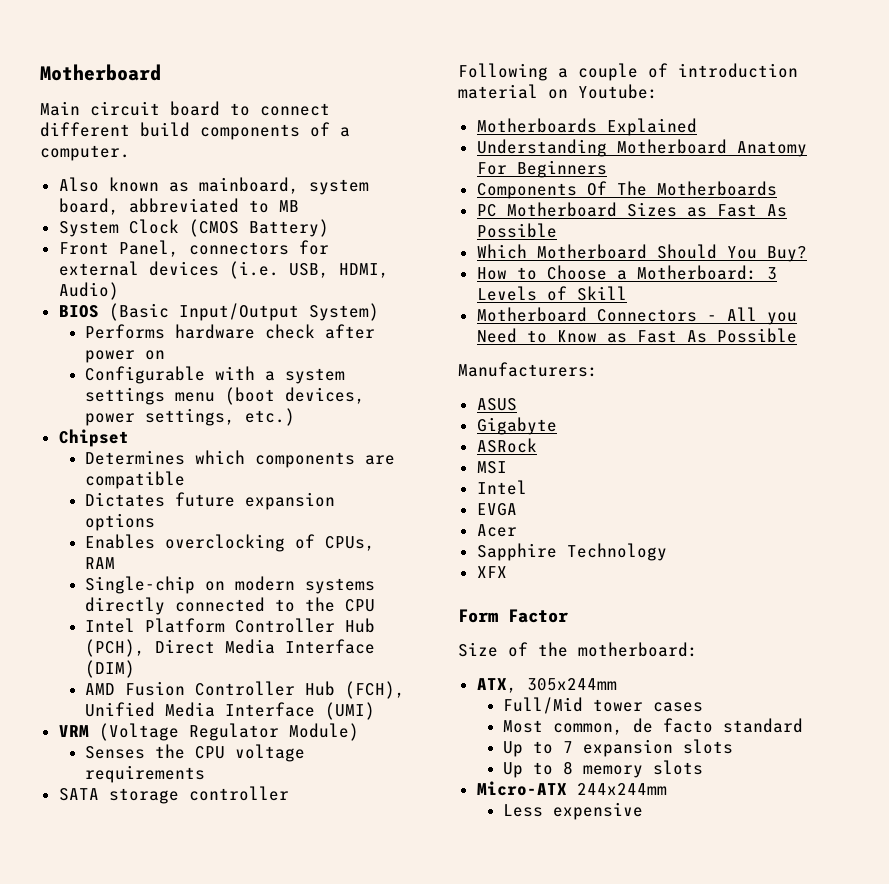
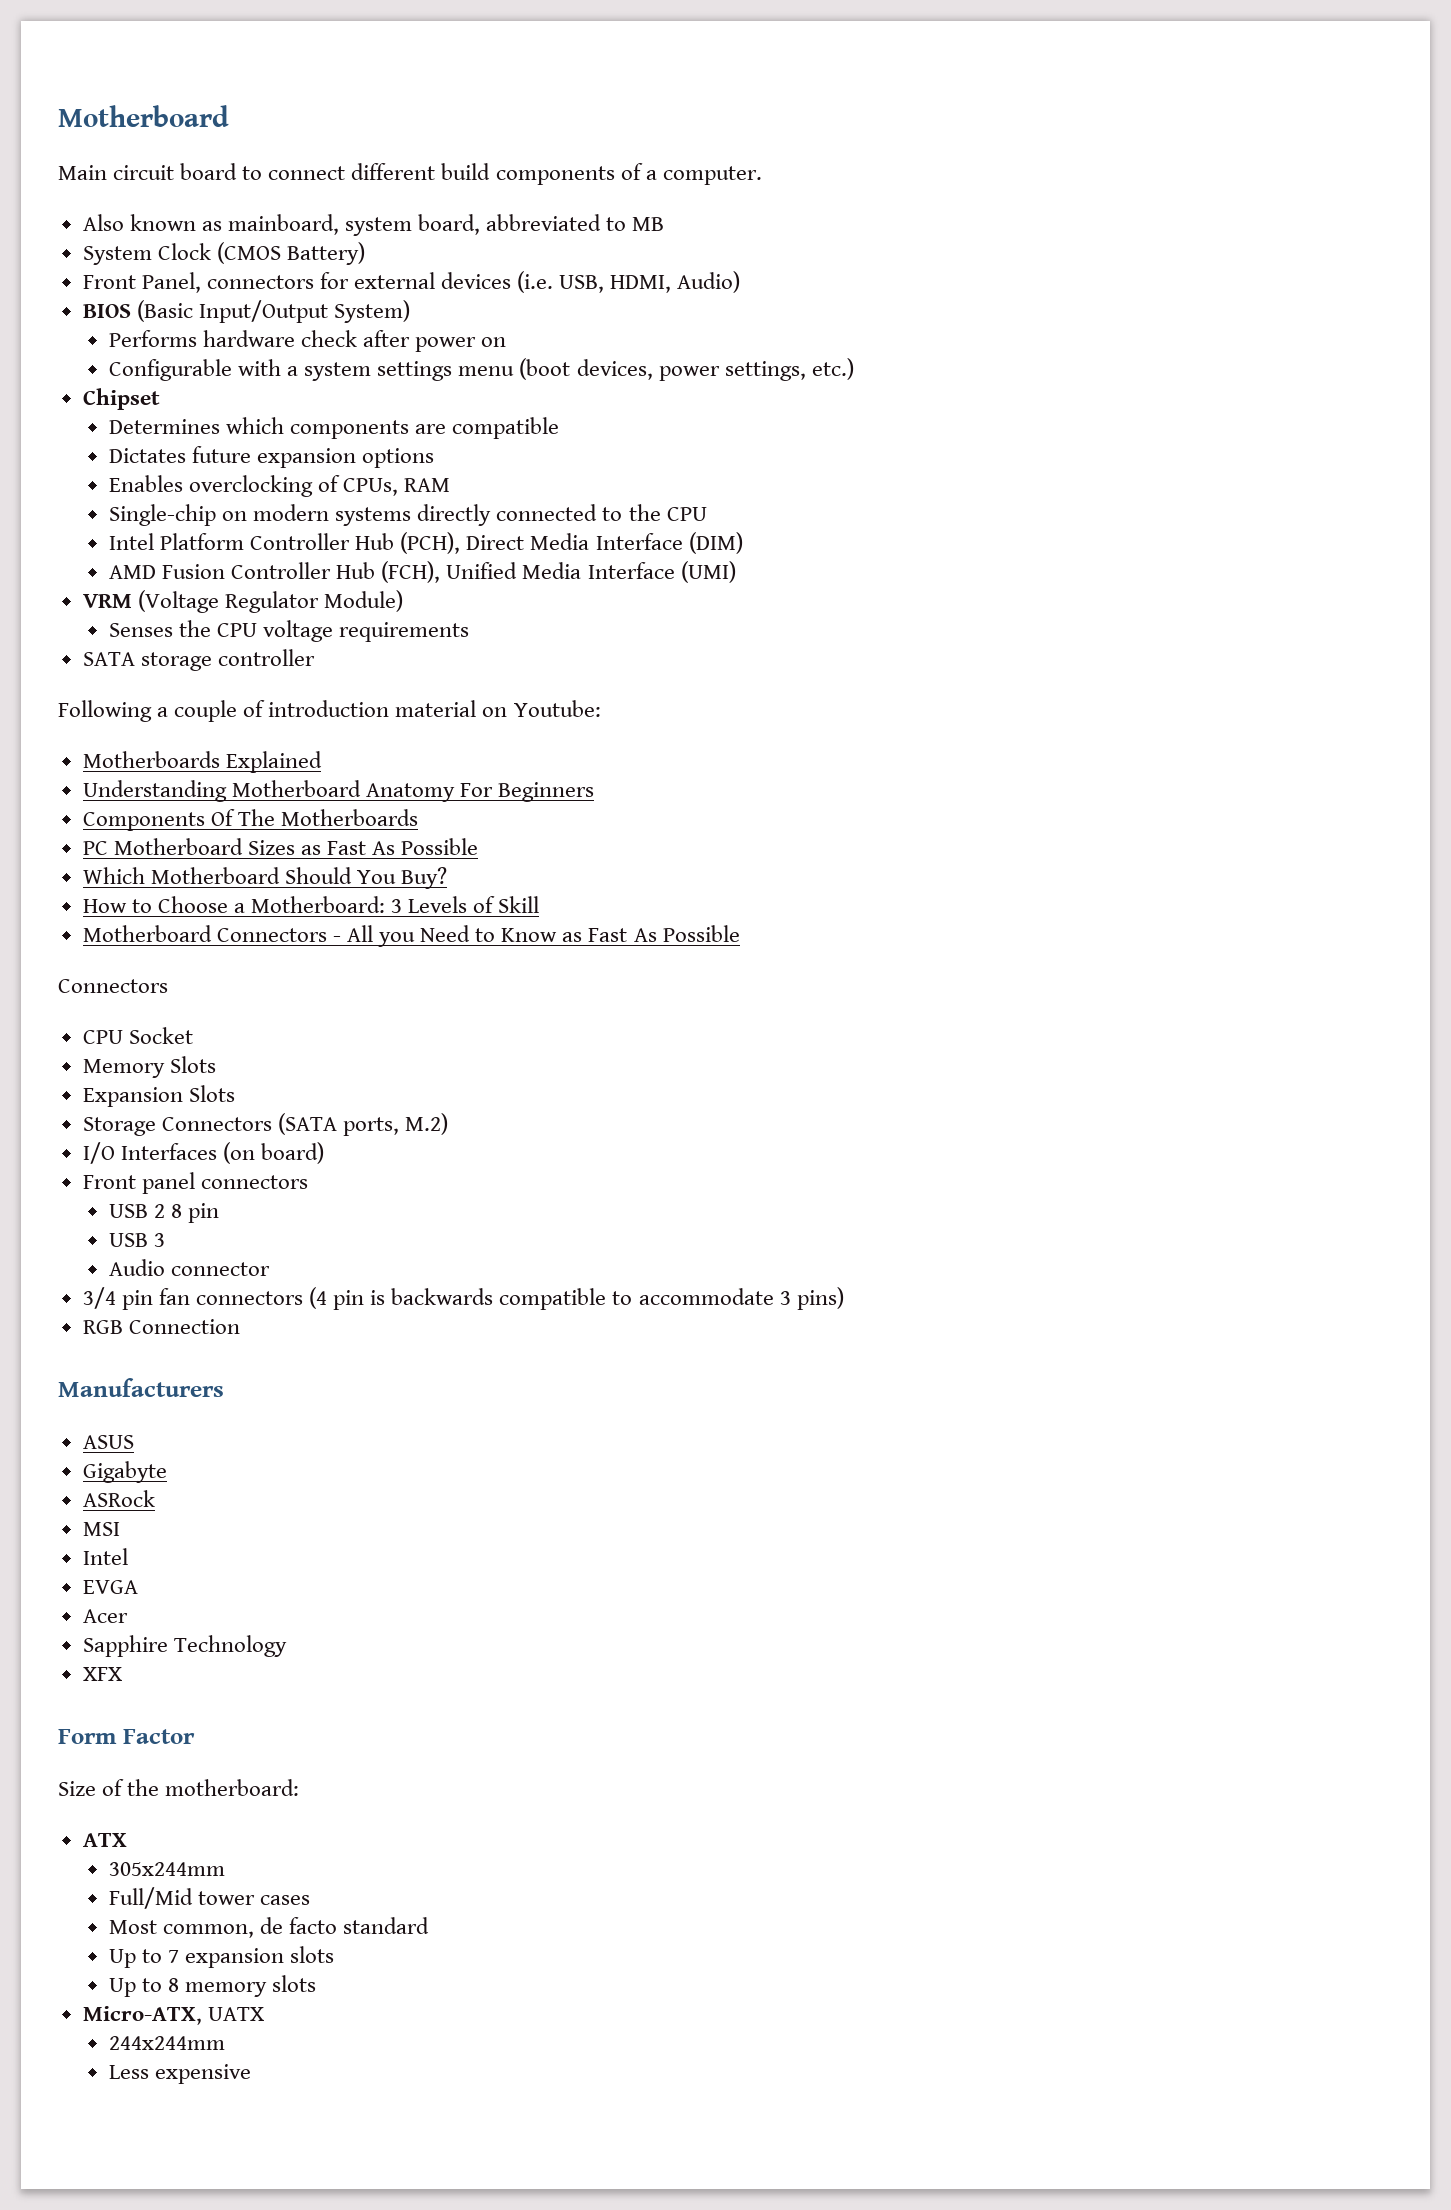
  Motherboard Connectors - All you Need to Know as Fast As Possible
- Manufacturers:
+ Connectors
+ CPU Socket
+ Memory Slots
+ Expansion Slots
+ Storage Connectors (SATA ports, M.2)
+ I/O Interfaces (on board)
+ Front panel connectors
+ USB 2 8 pin
+ USB 3
+ Audio connector
+ 3/4 pin fan connectors (4 pin is backwards compatible to accommodate 3 pins)
+ RGB Connection
+ Manufacturers
- ATX, 305x244mm
+ ATX
+ 305x244mm
- Micro-ATX 244x244mm
+ Micro-ATX, UATX
+ 244x244mm

